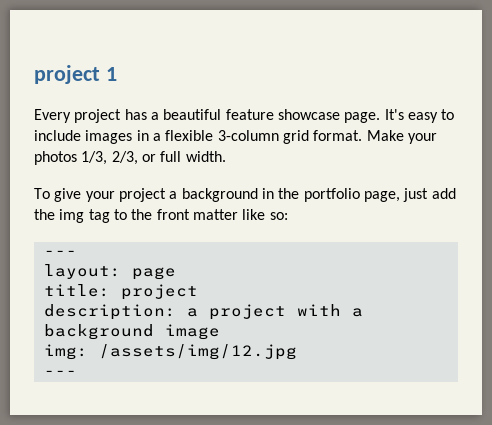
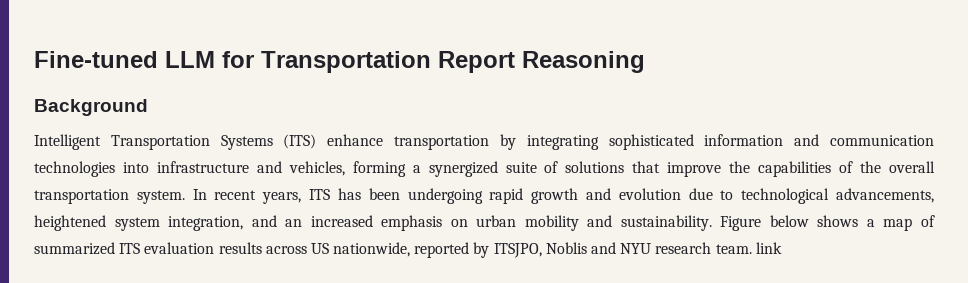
- project 1
- Every project has a beautiful feature showcase page. It's easy to include images in a flexible 3-column grid format. Make your photos 1/3, 2/3, or full width.
- To give your project a background in the portfolio page, just add the img tag to the front matter like so:
- ---
- layout: page
- title: project
- description: a project with a background image
- img: /assets/img/12.jpg
- ---
+ Fine-tuned LLM for Transportation Report Reasoning
+ Background
+ Intelligent Transportation Systems (ITS) enhance transportation by integrating sophisticated information and communication technologies into infrastructure and vehicles, forming a synergized suite of solutions that improve the capabilities of the overall transportation system. In recent years, ITS has been undergoing rapid growth and evolution due to technological advancements, heightened system integration, and an increased emphasis on urban mobility and sustainability. Figure below shows a map of summarized ITS evaluation results across US nationwide, reported by ITSJPO, Noblis and NYU research team. link

